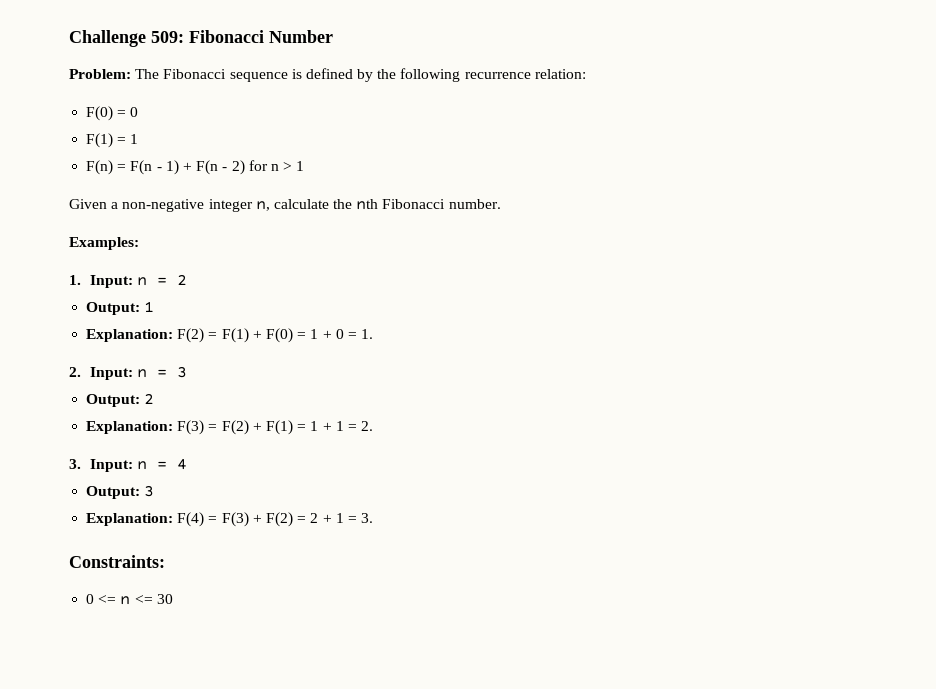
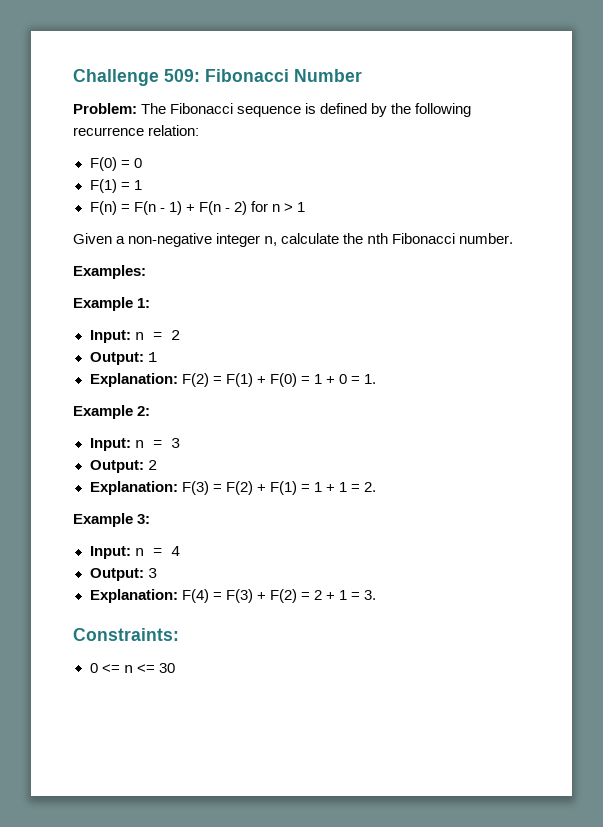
- 1. Input: n = 2
+ Example 1:
+ Input: n = 2
- 2. Input: n = 3
+ Example 2:
+ Input: n = 3
- 3. Input: n = 4
+ Example 3:
+ Input: n = 4

